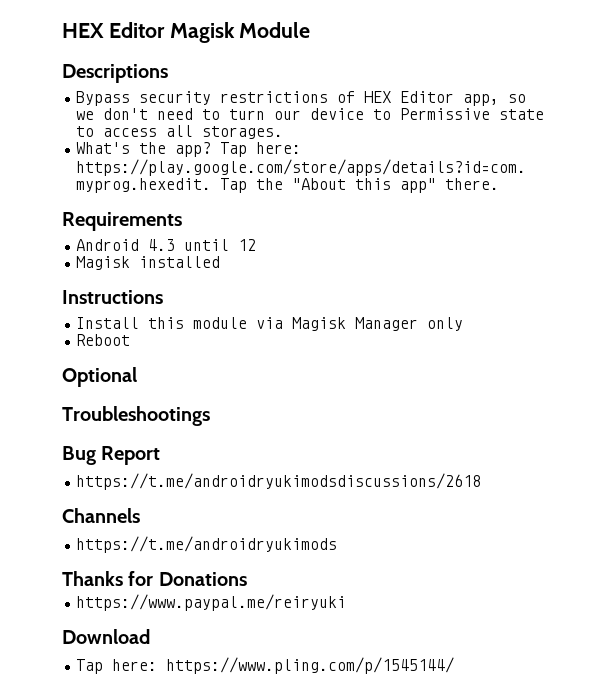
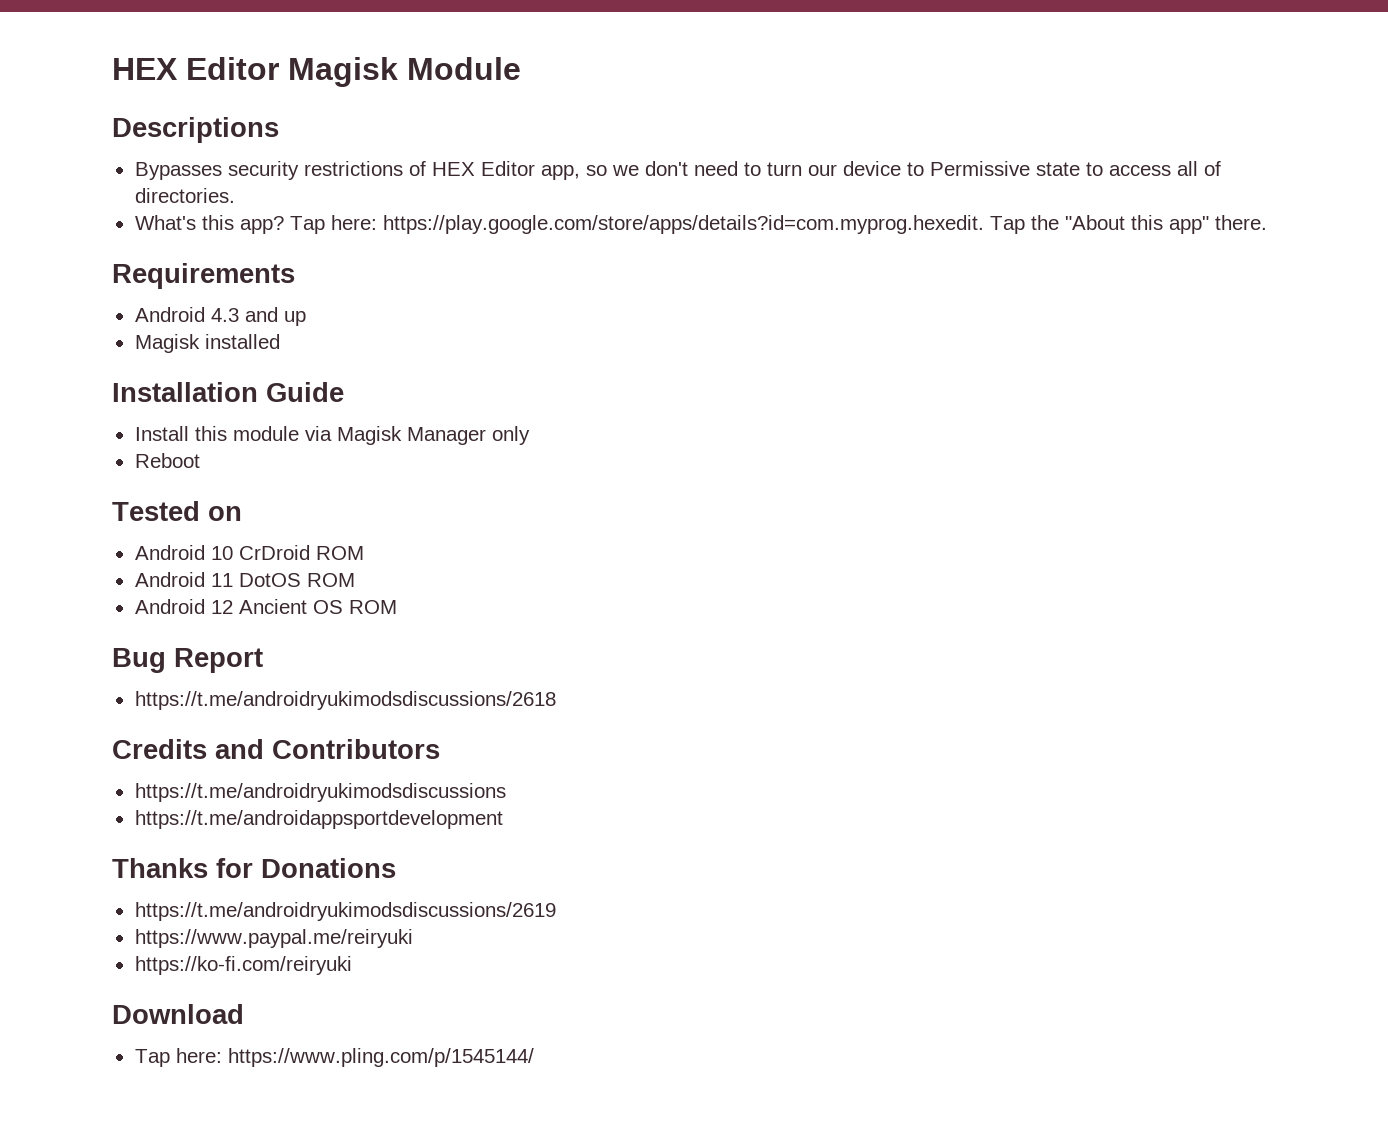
- Bypass security restrictions of HEX Editor app, so we don't need to turn our device to Permissive state to access all storages.
+ Bypasses security restrictions of HEX Editor app, so we don't need to turn our device to Permissive state to access all of directories.
- What's the app?
+ What's this app?
- Android 4.3 until 12
+ Android 4.3 and up
- Instructions
+ Installation Guide
- Optional
- Troubleshootings
+ Tested on
+ Android 10 CrDroid ROM
+ Android 11 DotOS ROM
+ Android 12 Ancient OS ROM
  Bug Report
  https://t.me/androidryukimodsdiscussions/2618
- Channels
- https://t.me/androidryukimods
+ Credits and Contributors
+ https://t.me/androidryukimodsdiscussions
+ https://t.me/androidappsportdevelopment
+ https://t.me/androidryukimodsdiscussions/2619
+ https://ko-fi.com/reiryuki

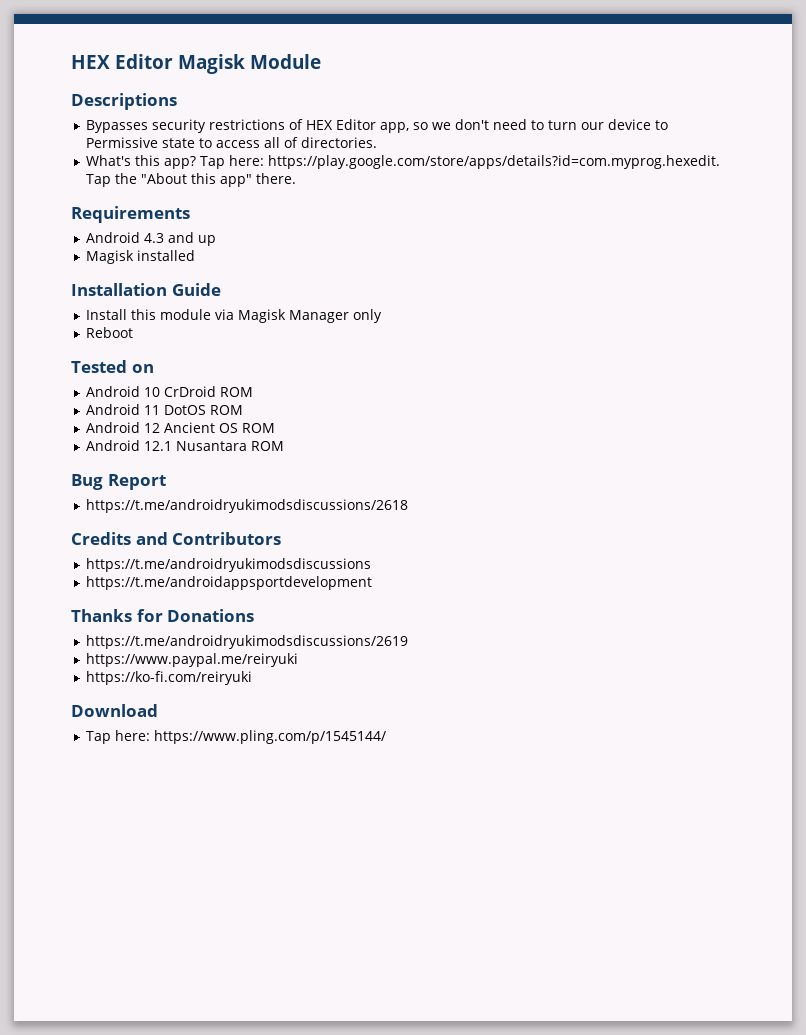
+ Android 12.1 Nusantara ROM

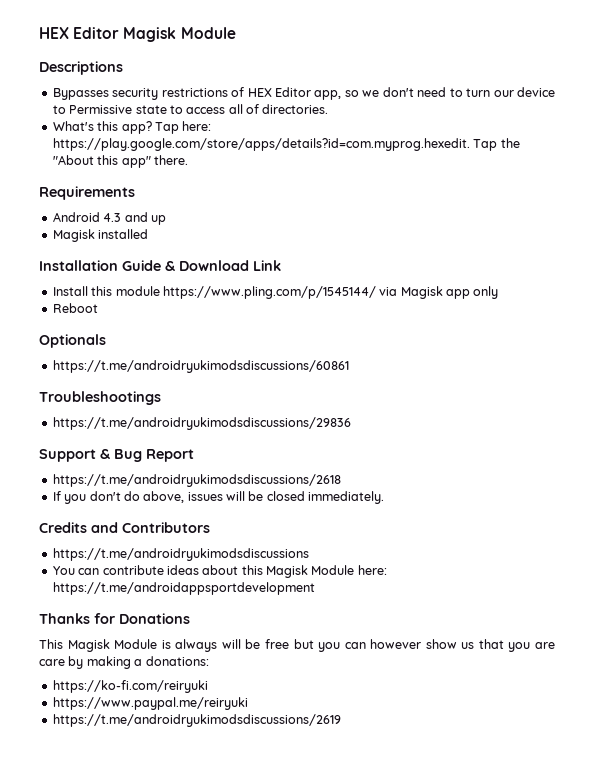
- Installation Guide
+ Installation Guide & Download Link
- Install this module via Magisk Manager only
+ Install this module https://www.pling.com/p/1545144/ via Magisk app only
- Tested on
- Android 10 CrDroid ROM
- Android 11 DotOS ROM
- Android 12 Ancient OS ROM
- Android 12.1 Nusantara ROM
- Bug Report
+ Optionals
+ https://t.me/androidryukimodsdiscussions/60861
+ Troubleshootings
+ https://t.me/androidryukimodsdiscussions/29836
+ Support & Bug Report
  https://t.me/androidryukimodsdiscussions/2618
+ If you don't do above, issues will be closed immediately.
  Credits and Contributors
  https://t.me/androidryukimodsdiscussions
- https://t.me/androidappsportdevelopment
+ You can contribute ideas about this Magisk Module here: https://t.me/androidappsportdevelopment
  Thanks for Donations
+ This Magisk Module is always will be free but you can however show us that you are care by making a donations:
+ https://ko-fi.com/reiryuki
+ https://www.paypal.me/reiryuki
  https://t.me/androidryukimodsdiscussions/2619
- https://www.paypal.me/reiryuki
- https://ko-fi.com/reiryuki
- Download
- Tap here: https://www.pling.com/p/1545144/

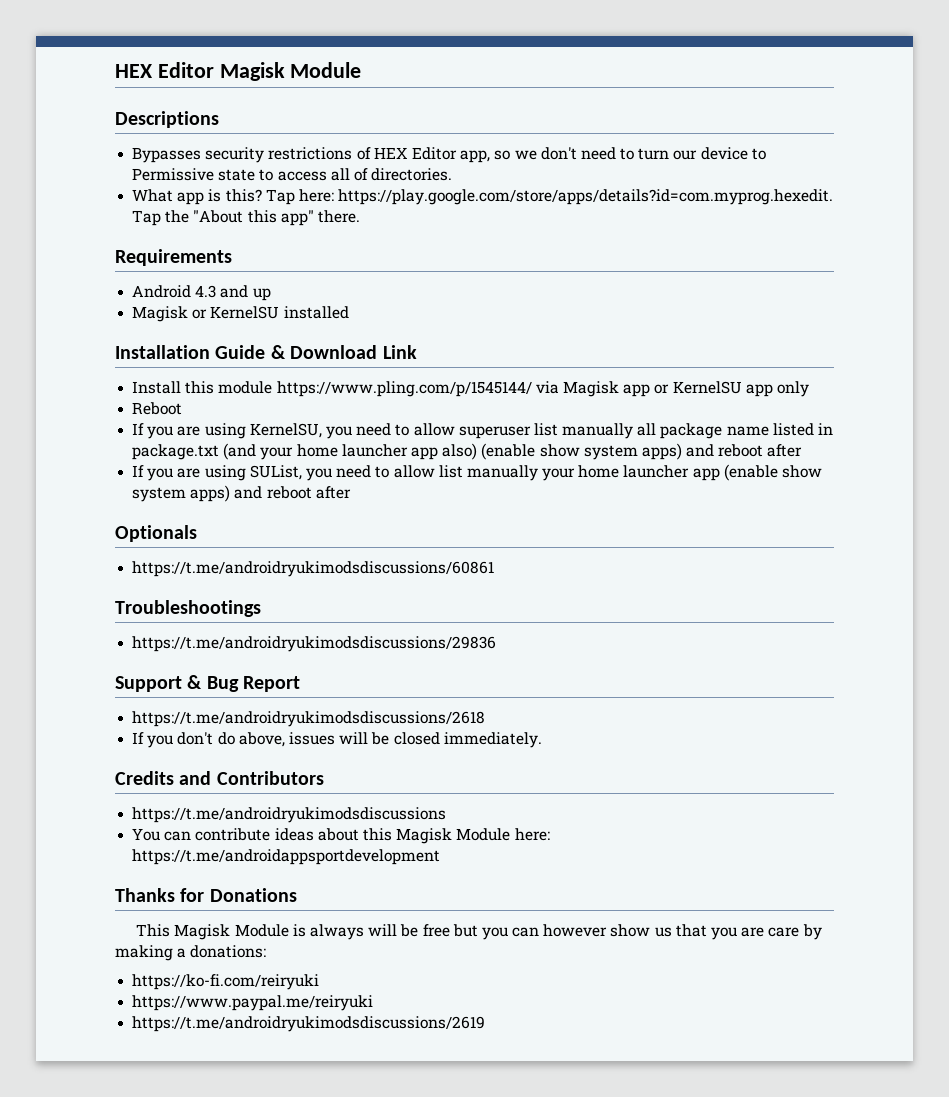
- What's this app?
+ What app is this?
- Magisk installed
+ Magisk or KernelSU installed
- Install this module https://www.pling.com/p/1545144/ via Magisk app only
+ Install this module https://www.pling.com/p/1545144/ via Magisk app or KernelSU app only
+ If you are using KernelSU, you need to allow superuser list manually all package name listed in package.txt (and your home launcher app also) (enable show system apps) and reboot after
+ If you are using SUList, you need to allow list manually your home launcher app (enable show system apps) and reboot after

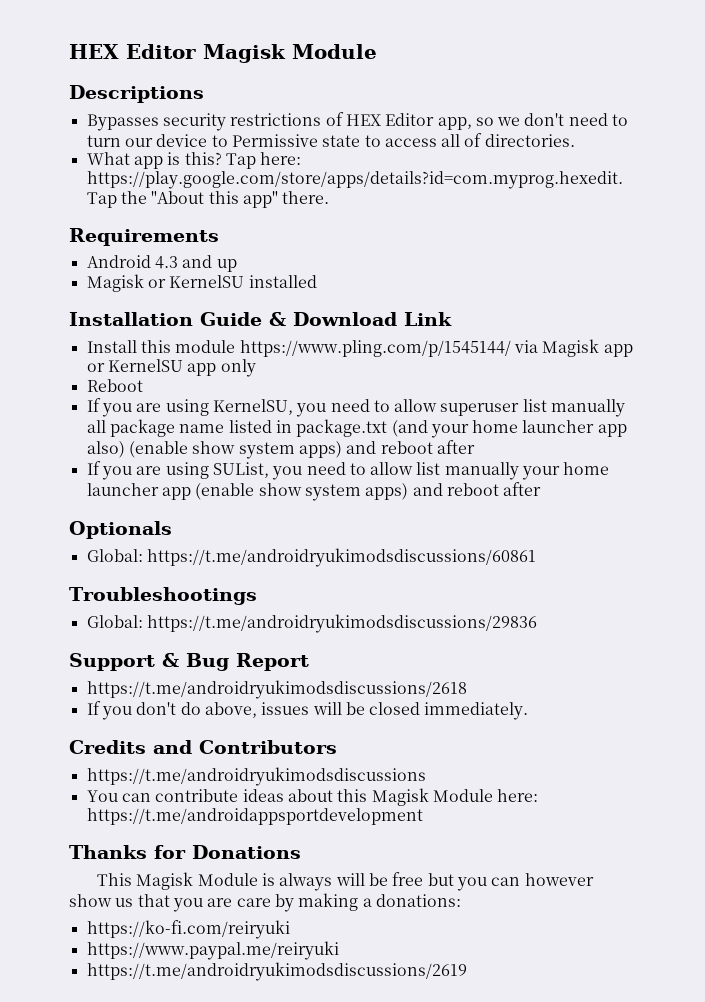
- https://t.me/androidryukimodsdiscussions/60861
+ Global: https://t.me/androidryukimodsdiscussions/60861
- https://t.me/androidryukimodsdiscussions/29836
+ Global: https://t.me/androidryukimodsdiscussions/29836

